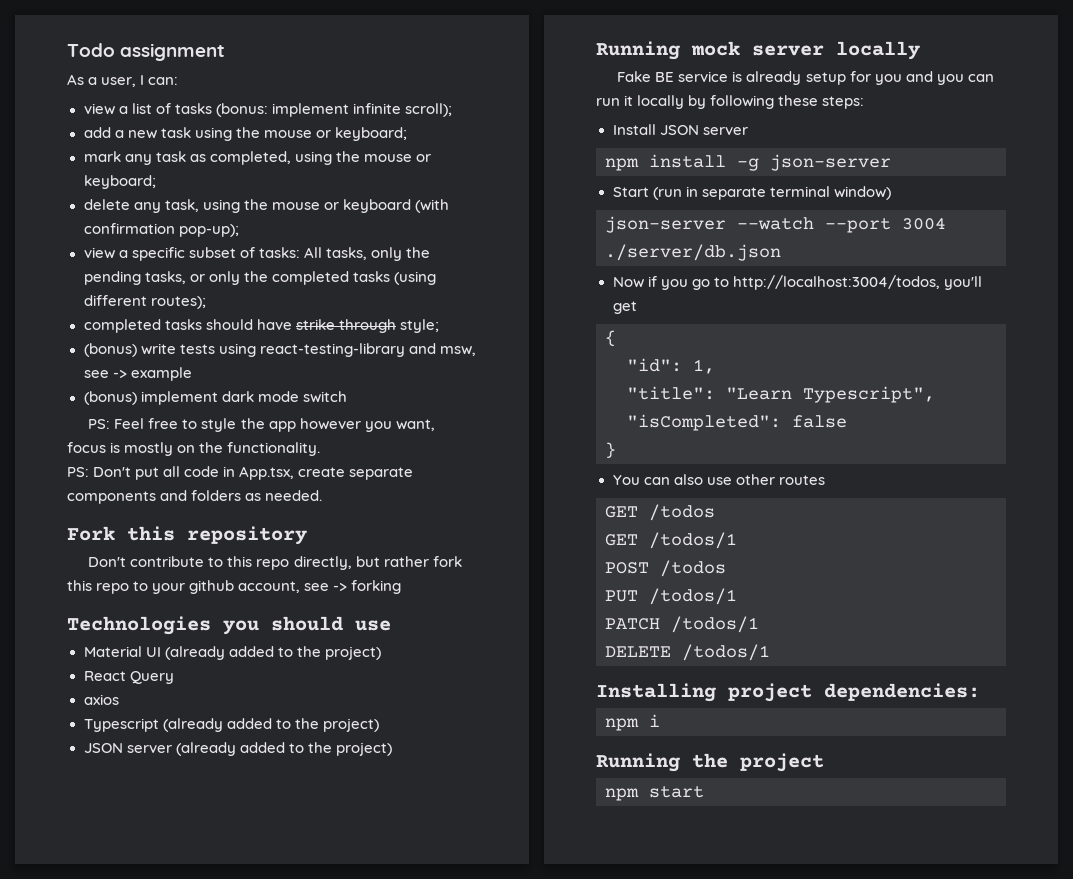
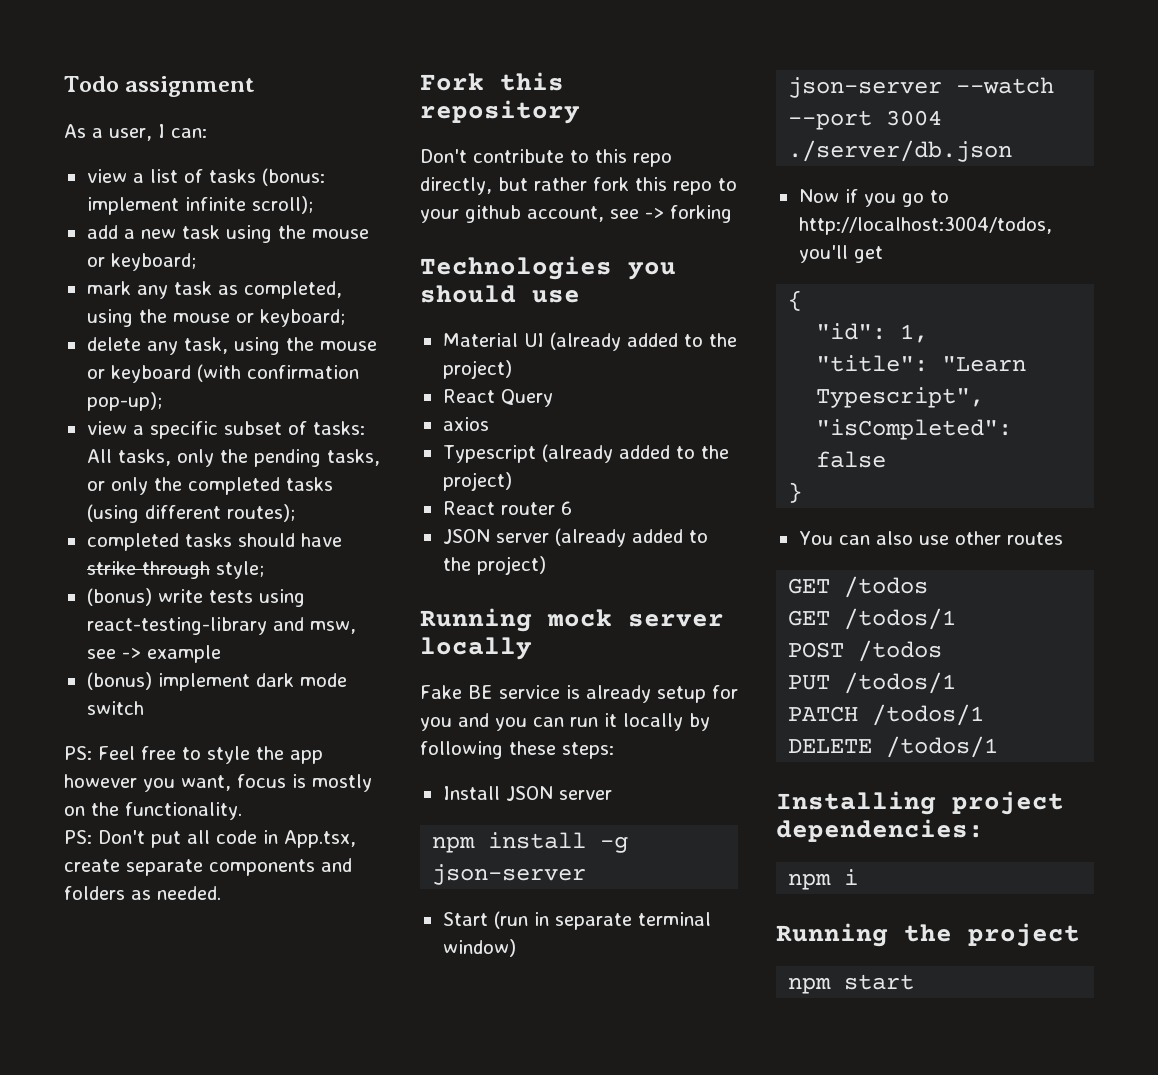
+ React router 6

